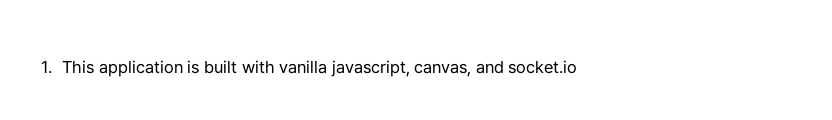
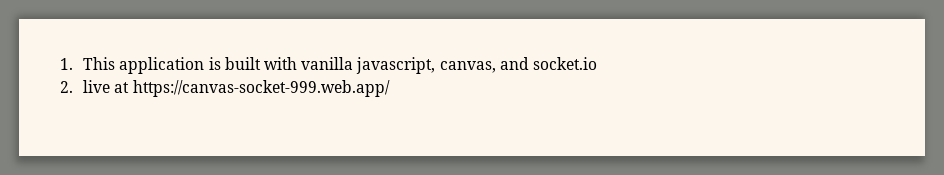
+ 2. live at https://canvas-socket-999.web.app/

